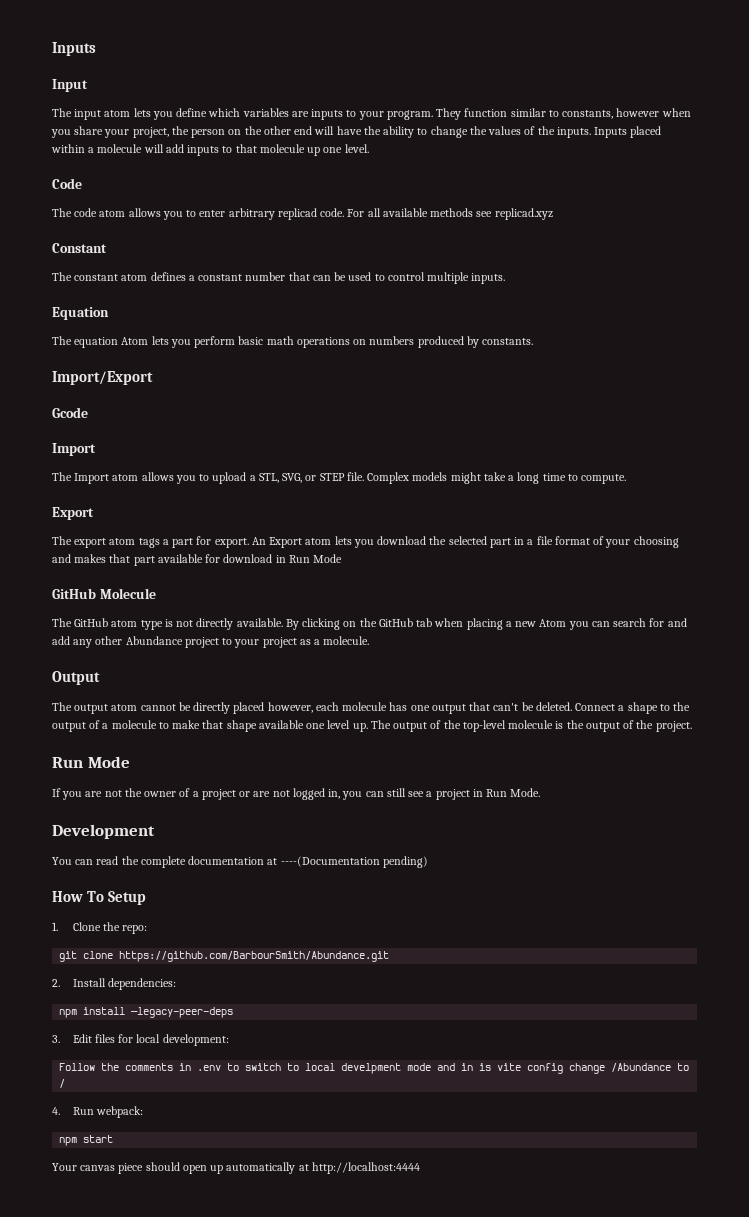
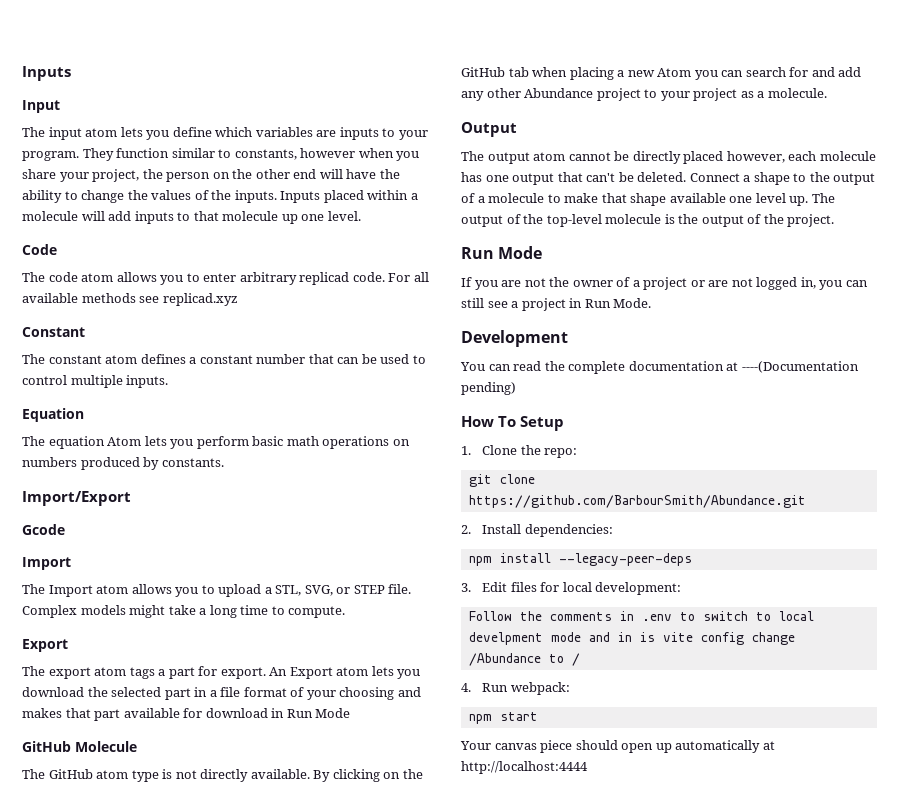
- npm install —legacy-peer-deps
+ npm install --legacy-peer-deps

